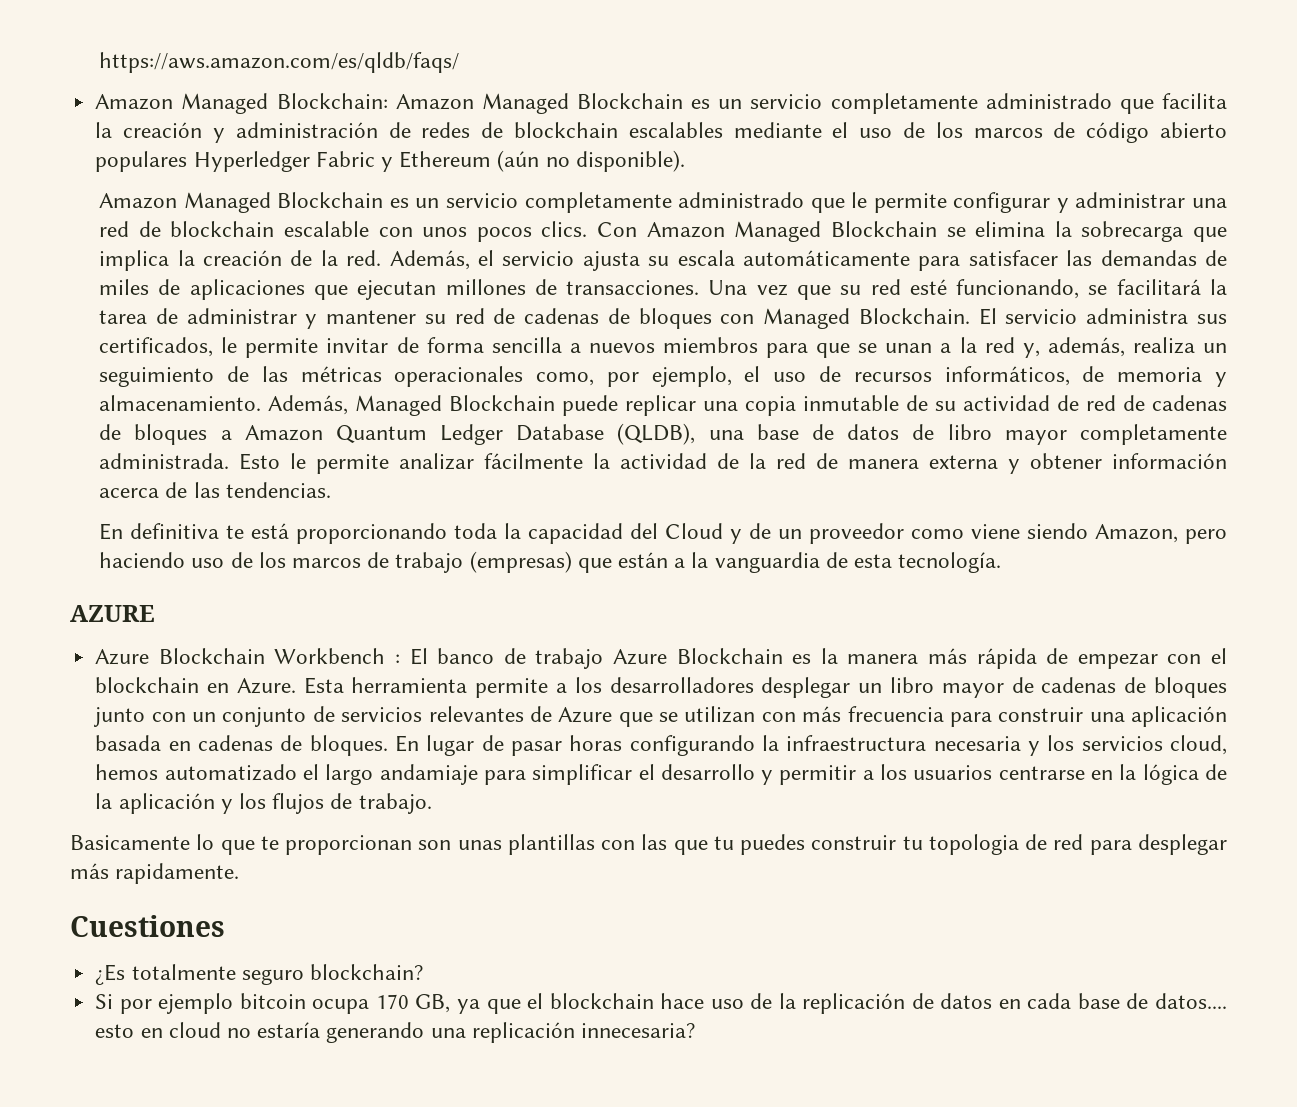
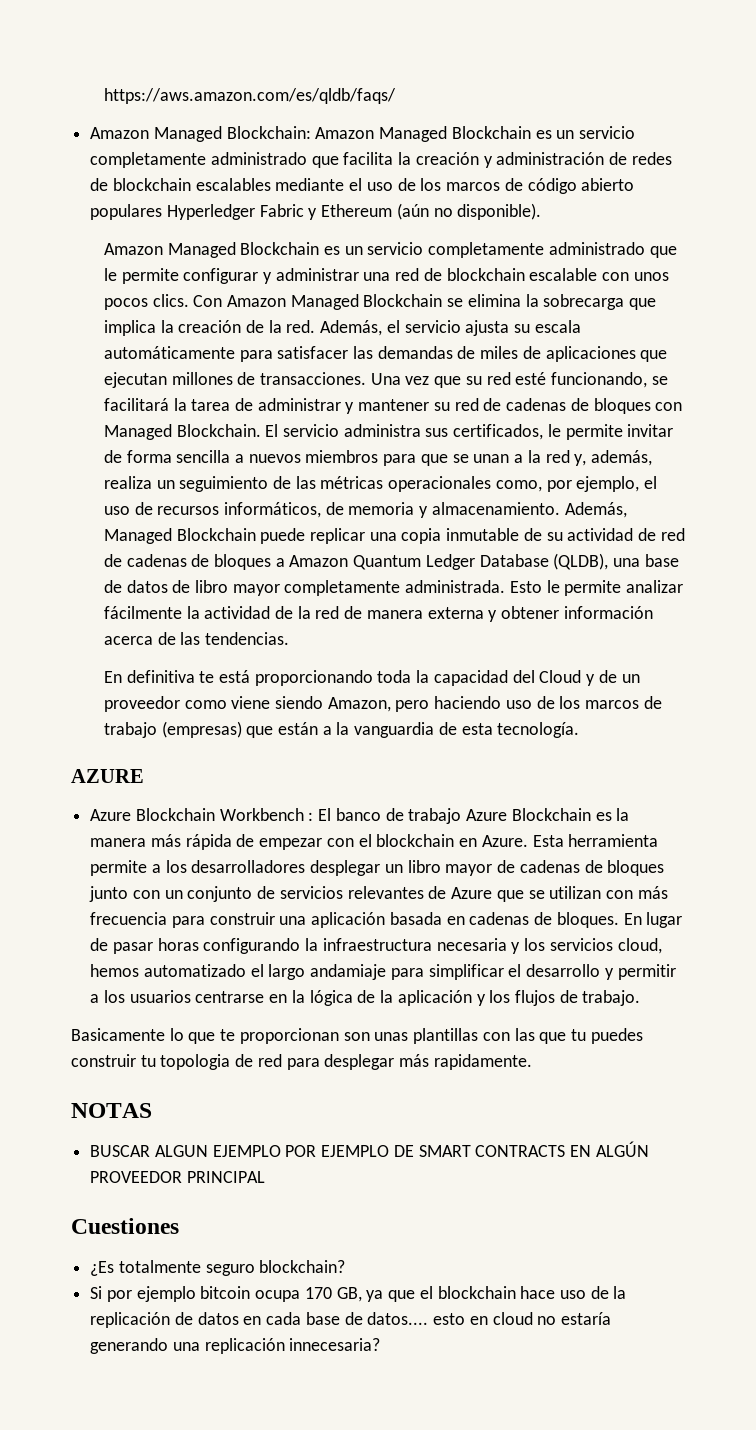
+ NOTAS
+ BUSCAR ALGUN EJEMPLO POR EJEMPLO DE SMART CONTRACTS EN ALGÚN PROVEEDOR PRINCIPAL

